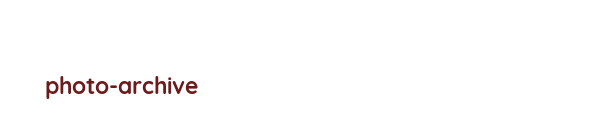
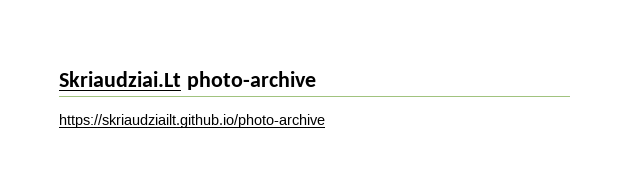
- photo-archive
+ Skriaudziai.Lt photo-archive
+ https://skriaudziailt.github.io/photo-archive

